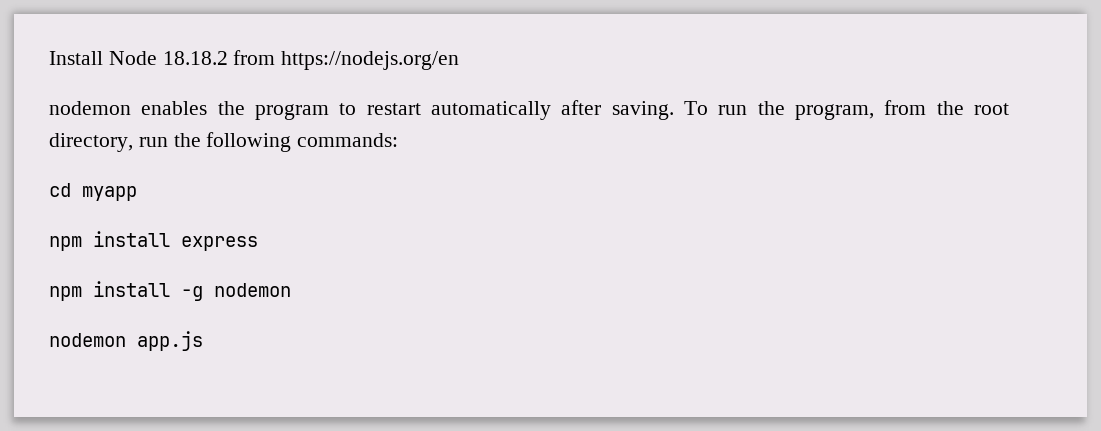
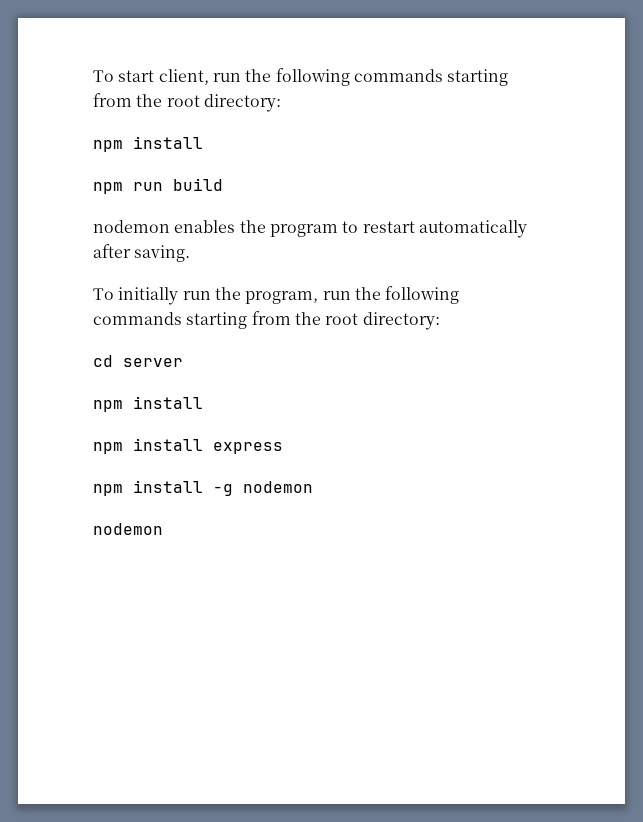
- Install Node 18.18.2 from https://nodejs.org/en
+ To start client, run the following commands starting from the root directory:
+ npm install
+ npm run build
- nodemon enables the program to restart automatically after saving. To run the program, from the root directory, run the following commands:
- cd myapp
+ nodemon enables the program to restart automatically after saving.
+ To initially run the program, run the following commands starting from the root directory:
+ cd server
+ npm install
  npm install -g nodemon
- nodemon app.js
+ nodemon

